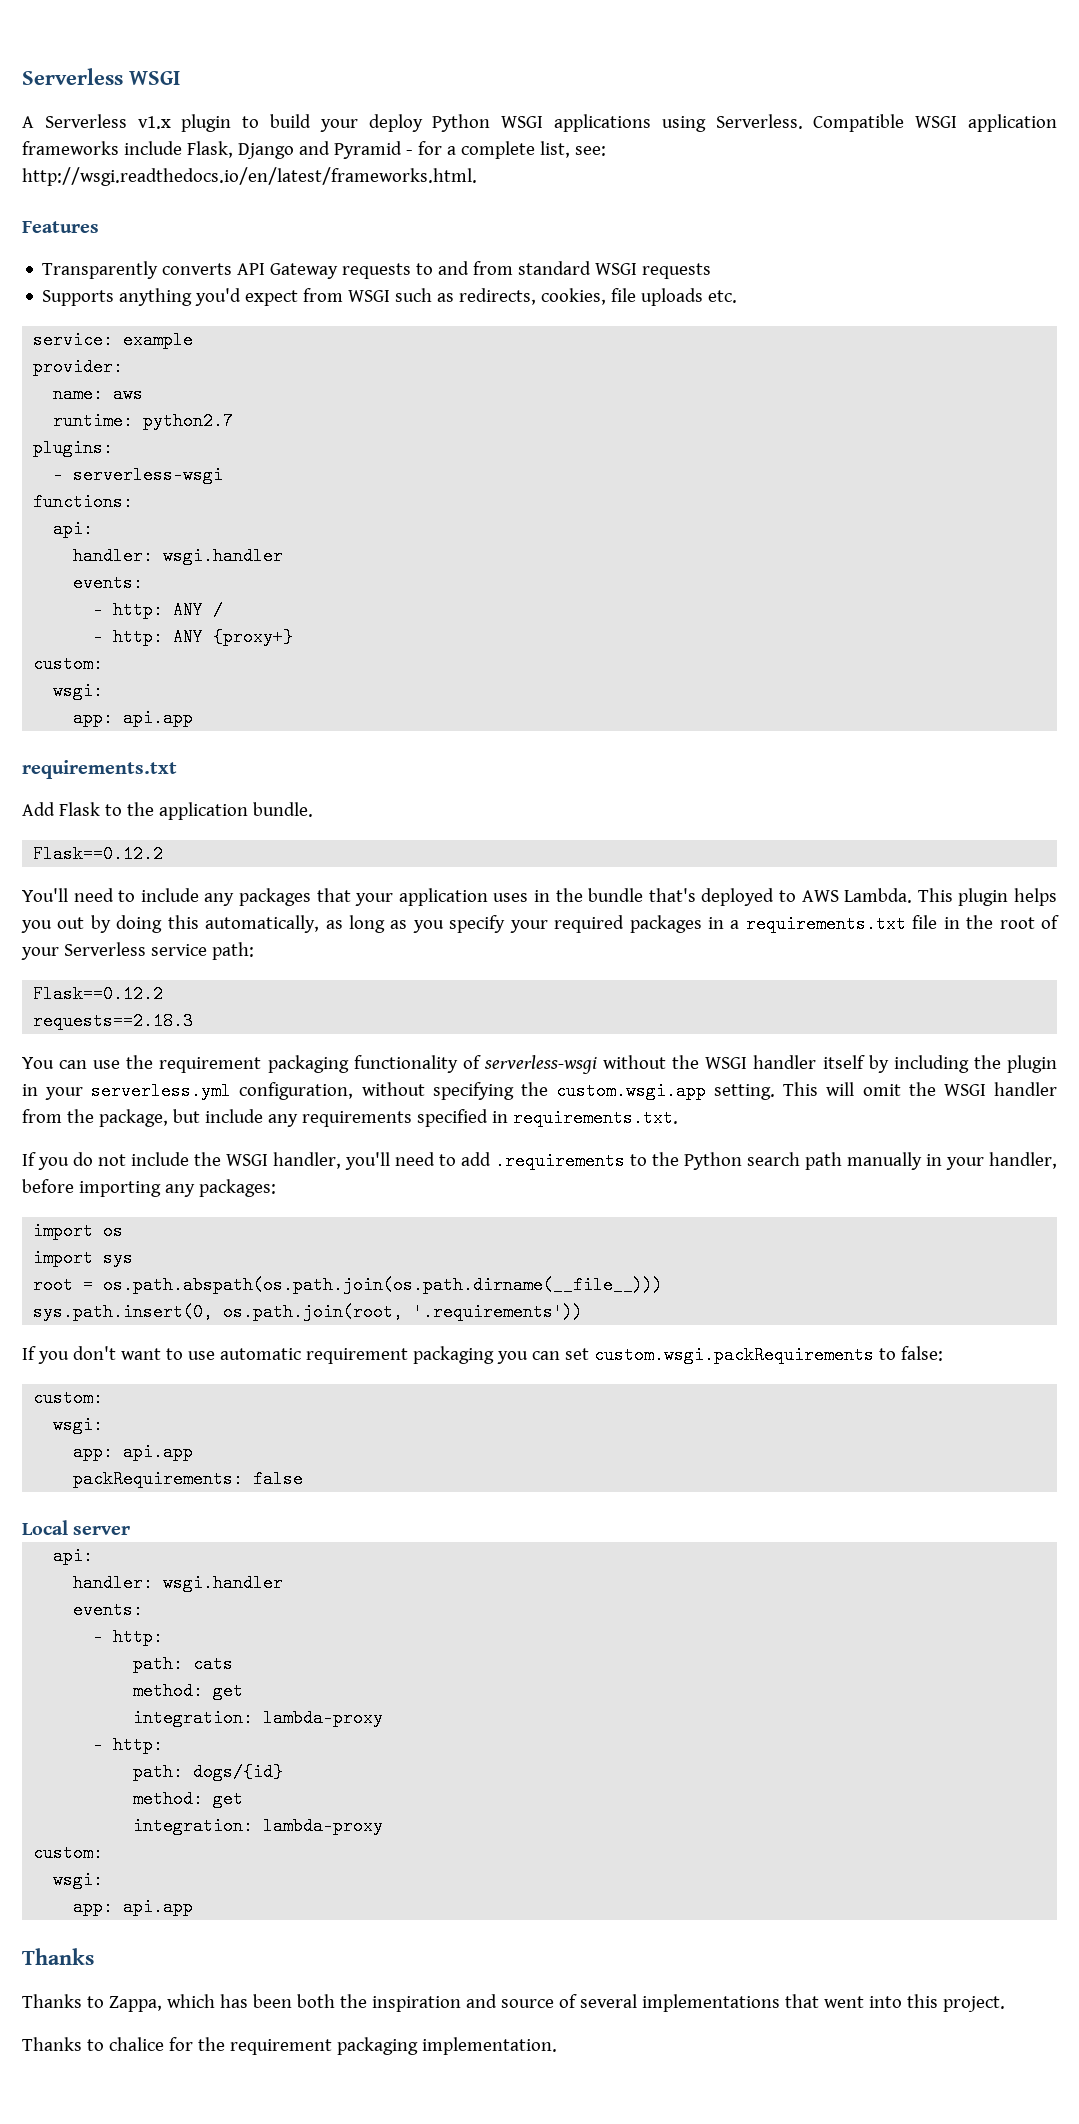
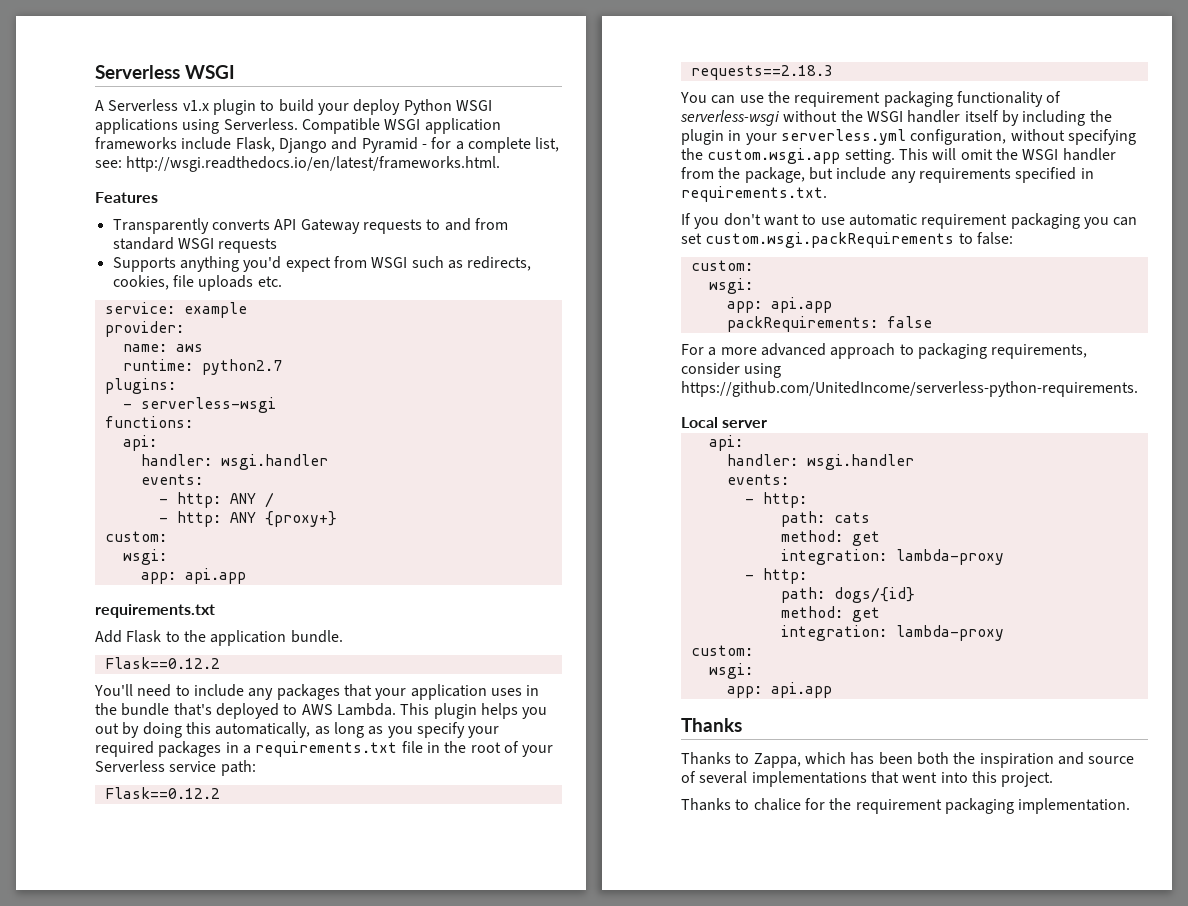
- If you do not include the WSGI handler, you'll need to add .requirements to the Python search path manually in your handler, before importing any packages:
- import os
- import sys
- root = os.path.abspath(os.path.join(os.path.dirname(__file__)))
- sys.path.insert(0, os.path.join(root, '.requirements'))
+ For a more advanced approach to packaging requirements, consider using https://github.com/UnitedIncome/serverless-python-requirements.

